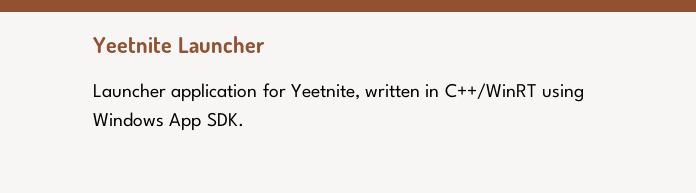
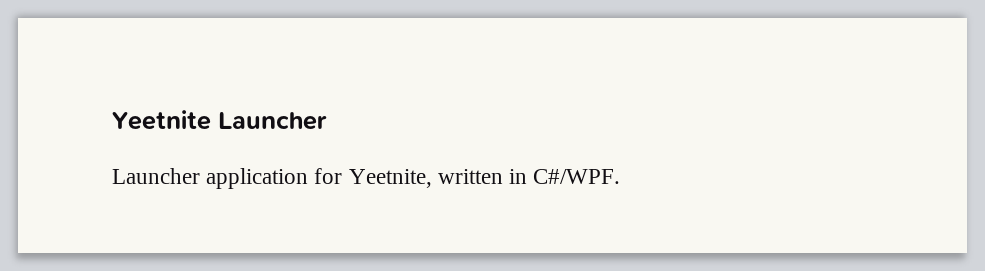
- Launcher application for Yeetnite, written in C++/WinRT using Windows App SDK.
+ Launcher application for Yeetnite, written in C#/WPF.

